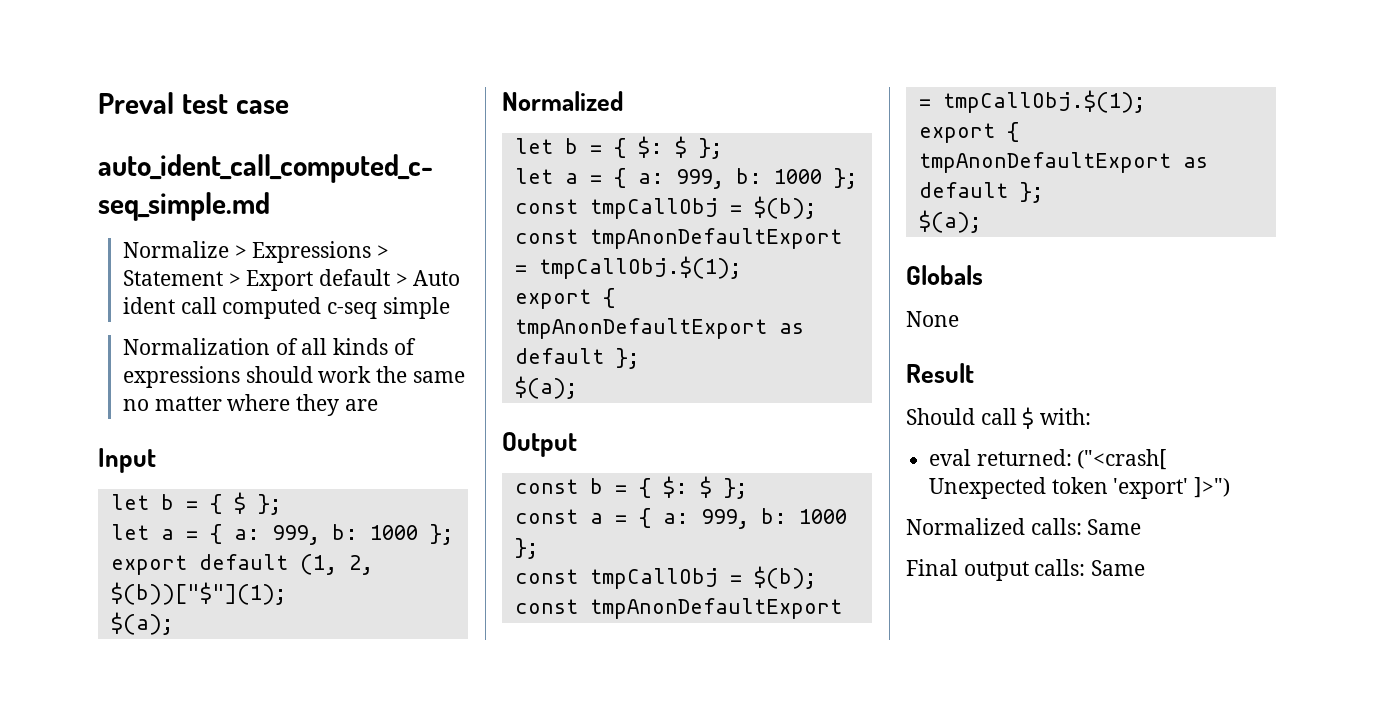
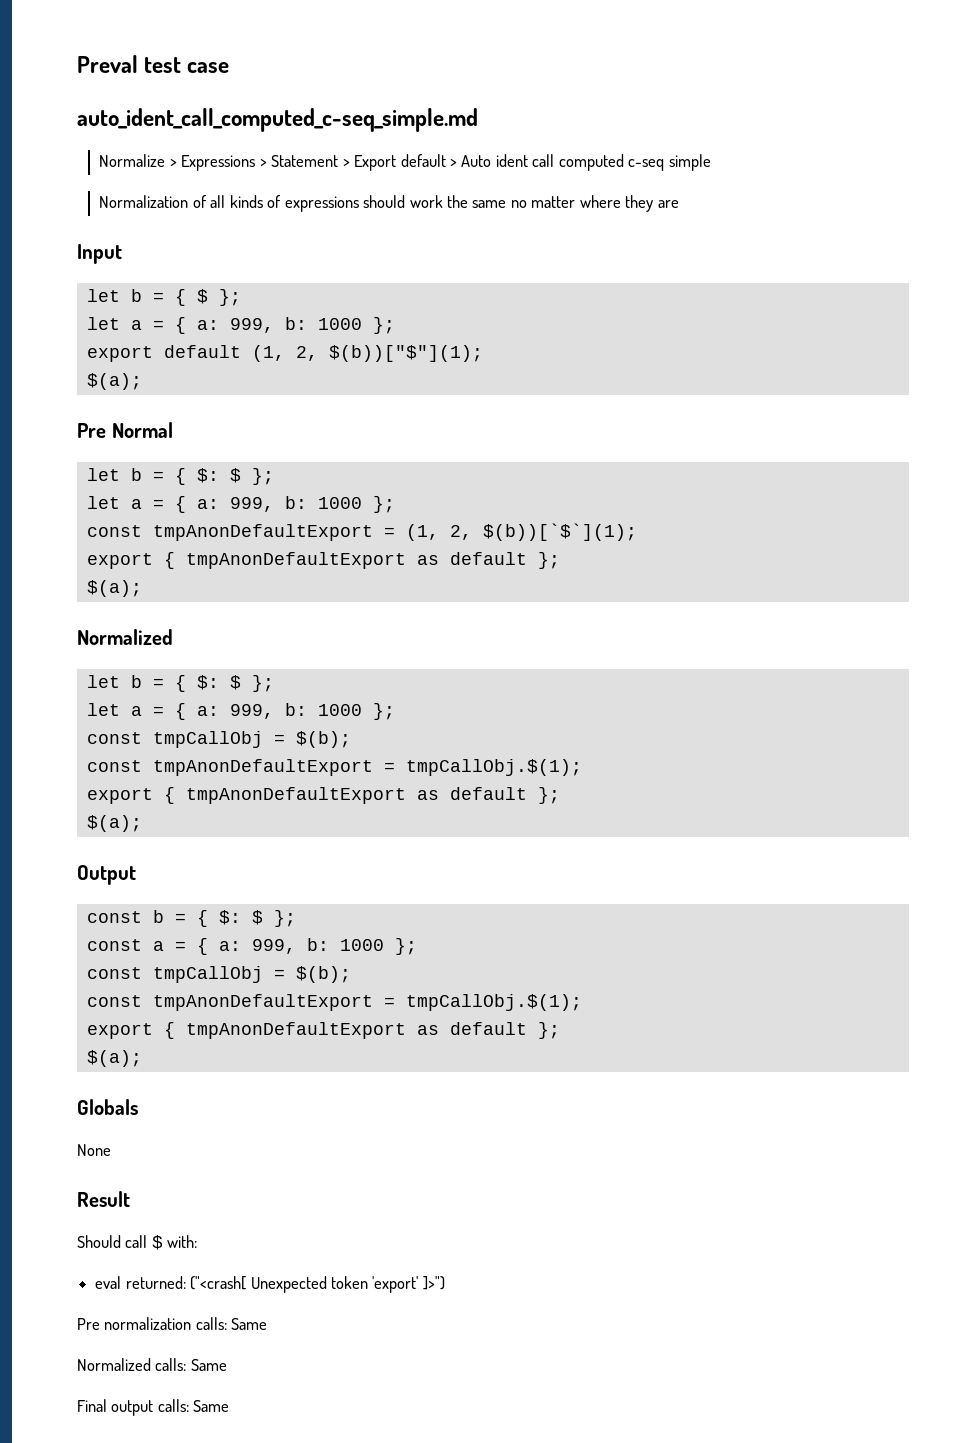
+ Pre Normal
+ let b = { $: $ };
+ let a = { a: 999, b: 1000 };
+ const tmpAnonDefaultExport = (1, 2, $(b))[`$`](1);
+ export { tmpAnonDefaultExport as default };
+ $(a);
+ Pre normalization calls: Same

